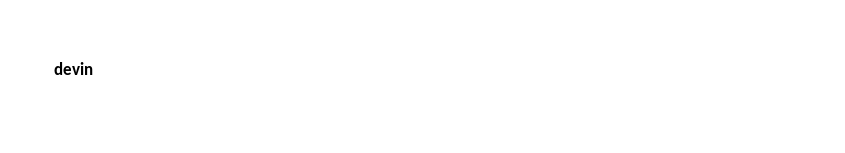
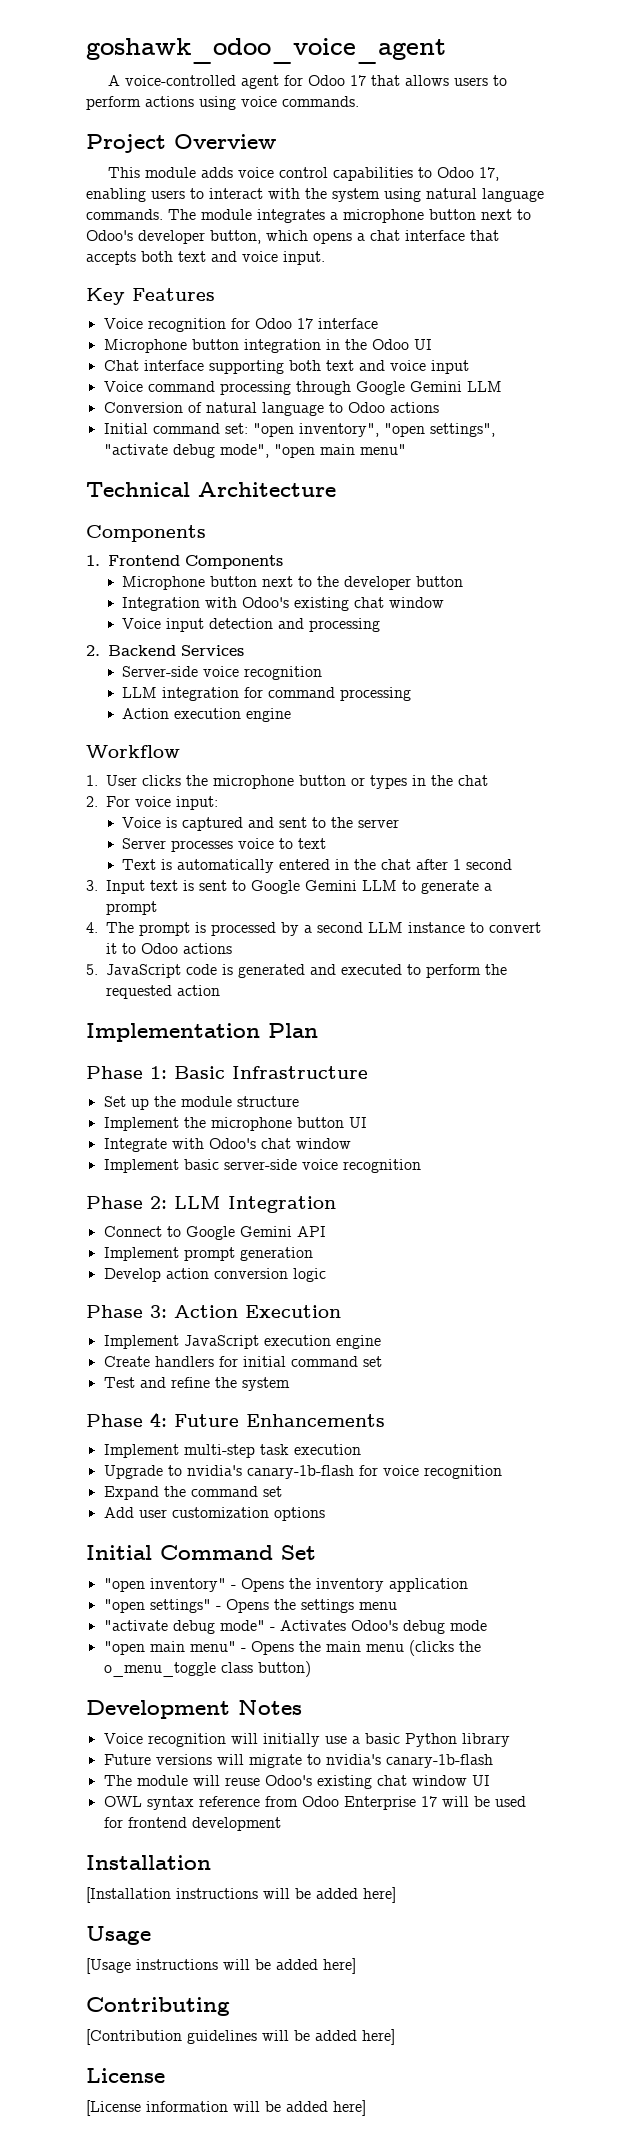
- devin
+ goshawk_odoo_voice_agent
+ A voice-controlled agent for Odoo 17 that allows users to perform actions using voice commands.
+ Project Overview
+ This module adds voice control capabilities to Odoo 17, enabling users to interact with the system using natural language commands. The module integrates a microphone button next to Odoo's developer button, which opens a chat interface that accepts both text and voice input.
+ Key Features
+ Voice recognition for Odoo 17 interface
+ Microphone button integration in the Odoo UI
+ Chat interface supporting both text and voice input
+ Voice command processing through Google Gemini LLM
+ Conversion of natural language to Odoo actions
+ Initial command set: "open inventory", "open settings", "activate debug mode", "open main menu"
+ Technical Architecture
+ Components
+ 1. Frontend Components
+ Microphone button next to the developer button
+ Integration with Odoo's existing chat window
+ Voice input detection and processing
+ 2. Backend Services
+ Server-side voice recognition
+ LLM integration for command processing
+ Action execution engine
+ Workflow
+ 1. User clicks the microphone button or types in the chat
+ 2. For voice input:
+ Voice is captured and sent to the server
+ Server processes voice to text
+ Text is automatically entered in the chat after 1 second
+ 3. Input text is sent to Google Gemini LLM to generate a prompt
+ 4. The prompt is processed by a second LLM instance to convert it to Odoo actions
+ 5. JavaScript code is generated and executed to perform the requested action
+ Implementation Plan
+ Phase 1: Basic Infrastructure
+ Set up the module structure
+ Implement the microphone button UI
+ Integrate with Odoo's chat window
+ Implement basic server-side voice recognition
+ Phase 2: LLM Integration
+ Connect to Google Gemini API
+ Implement prompt generation
+ Develop action conversion logic
+ Phase 3: Action Execution
+ Implement JavaScript execution engine
+ Create handlers for initial command set
+ Test and refine the system
+ Phase 4: Future Enhancements
+ Implement multi-step task execution
+ Upgrade to nvidia's canary-1b-flash for voice recognition
+ Expand the command set
+ Add user customization options
+ Initial Command Set
+ "open inventory" - Opens the inventory application
+ "open settings" - Opens the settings menu
+ "activate debug mode" - Activates Odoo's debug mode
+ "open main menu" - Opens the main menu (clicks the o_menu_toggle class button)
+ Development Notes
+ Voice recognition will initially use a basic Python library
+ Future versions will migrate to nvidia's canary-1b-flash
+ The module will reuse Odoo's existing chat window UI
+ OWL syntax reference from Odoo Enterprise 17 will be used for frontend development
+ Installation
+ [Installation instructions will be added here]
+ Usage
+ [Usage instructions will be added here]
+ Contributing
+ [Contribution guidelines will be added here]
+ License
+ [License information will be added here]

